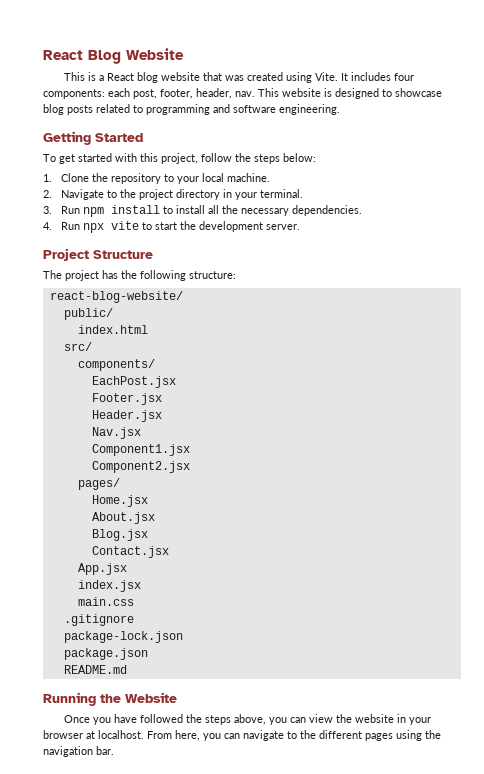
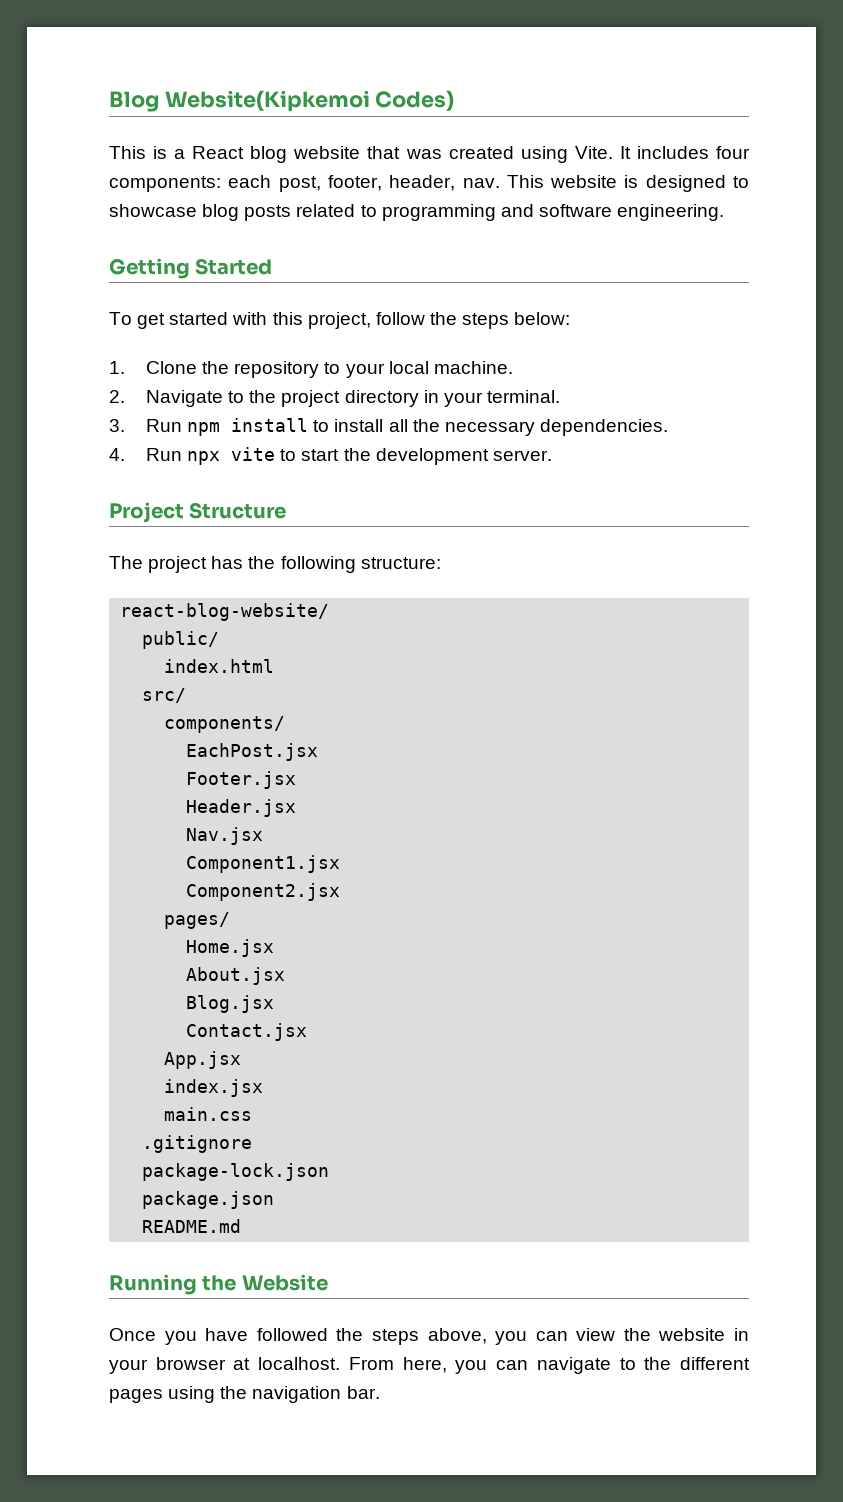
- React Blog Website
+ Blog Website(Kipkemoi Codes)

